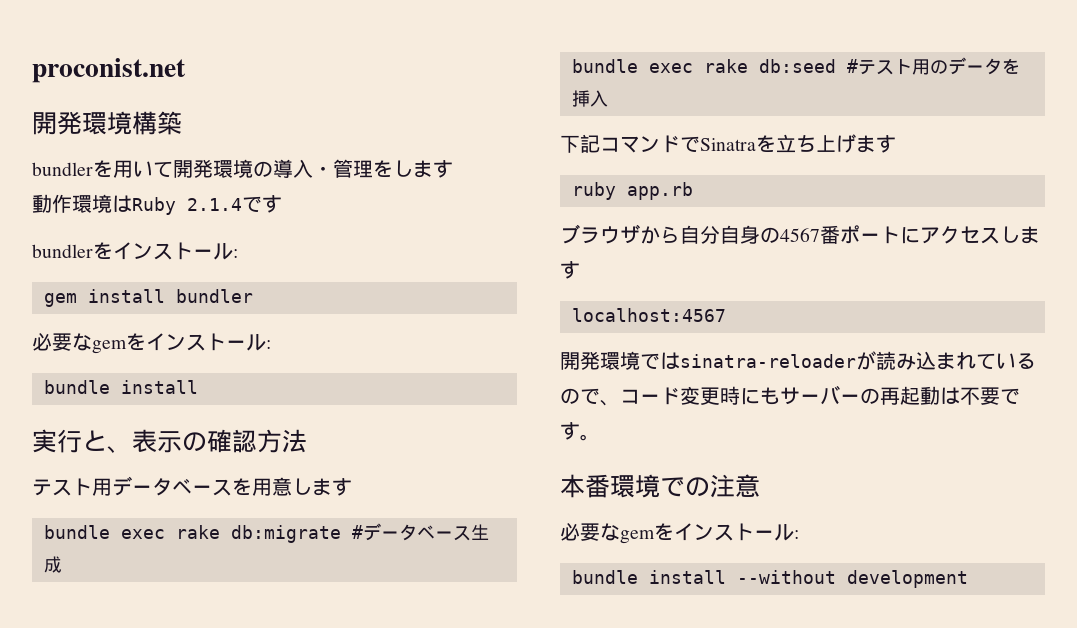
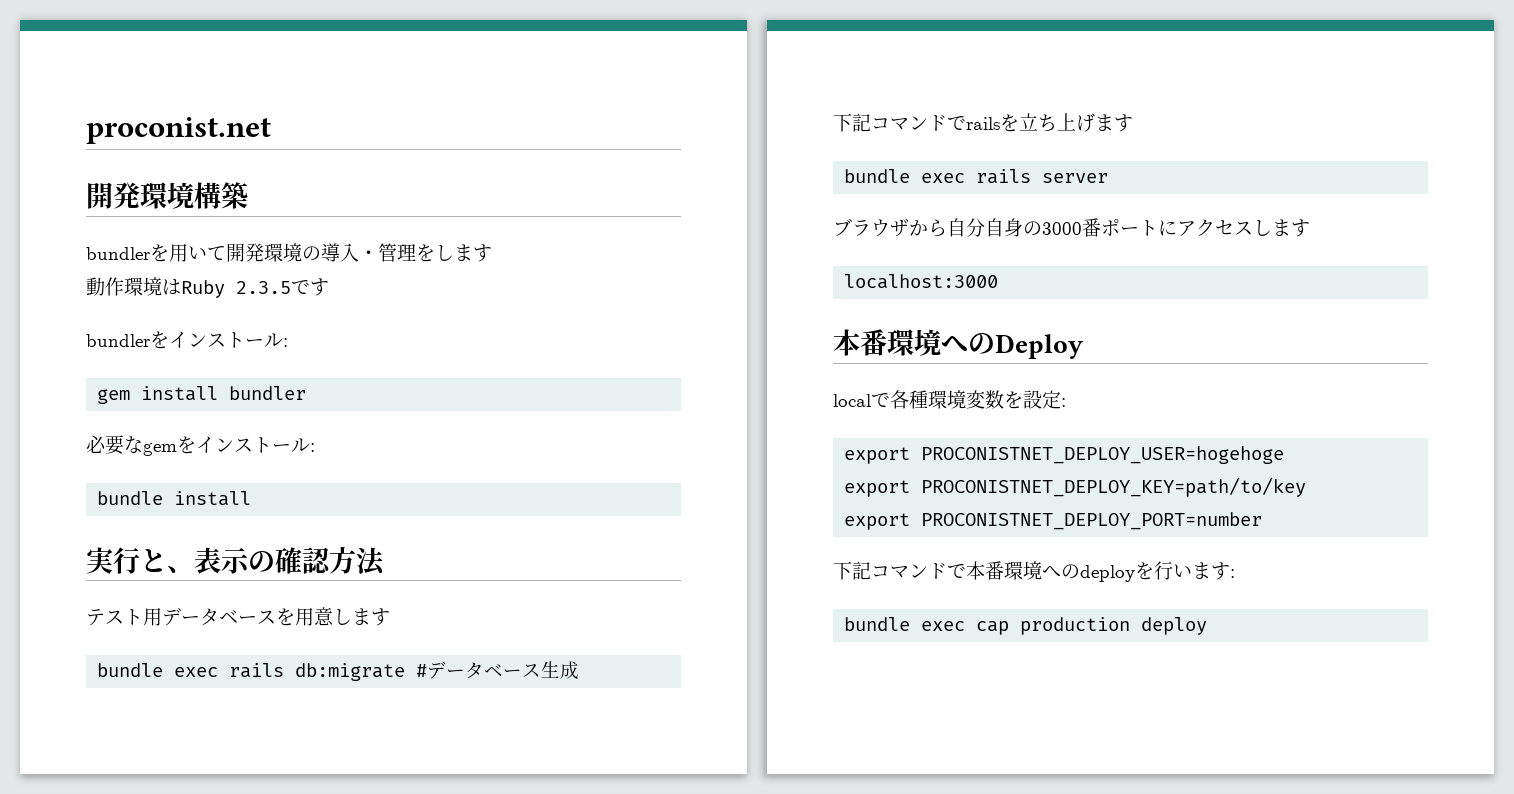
- 動作環境はRuby 2.1.4です
+ 動作環境はRuby 2.3.5です
- bundle exec rake db:migrate #データベース生成
+ bundle exec rails db:migrate #データベース生成
- bundle exec rake db:seed #テスト用のデータを挿入
- 下記コマンドでSinatraを立ち上げます
+ 下記コマンドでrailsを立ち上げます
- ruby app.rb
+ bundle exec rails server
- ブラウザから自分自身の4567番ポートにアクセスします
+ ブラウザから自分自身の3000番ポートにアクセスします
- localhost:4567
- 開発環境ではsinatra-reloaderが読み込まれているので、コード変更時にもサーバーの再起動は不要です。
- 本番環境での注意
- 必要なgemをインストール:
- bundle install --without development
+ localhost:3000
+ 本番環境へのDeploy
+ localで各種環境変数を設定:
+ export PROCONISTNET_DEPLOY_USER=hogehoge
+ export PROCONISTNET_DEPLOY_KEY=path/to/key
+ export PROCONISTNET_DEPLOY_PORT=number
+ 下記コマンドで本番環境へのdeployを行います:
+ bundle exec cap production deploy

